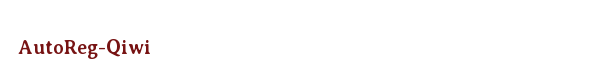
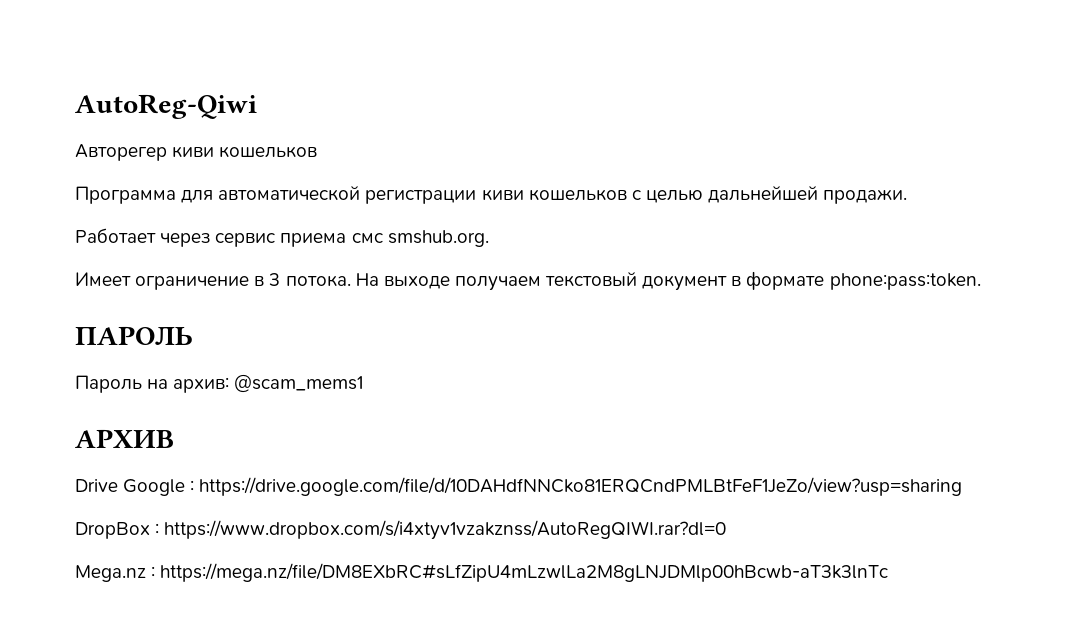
+ Авторегер киви кошельков
+ Программа для автоматической регистрации киви кошельков с целью дальнейшей продажи.
+ Работает через сервис приема смс smshub.org.
+ Имеет ограничение в 3 потока. На выходе получаем текстовый документ в формате phone:pass:token.
+ ПАРОЛЬ
+ Пароль на архив: @scam_mems1
+ АРХИВ
+ Drive Google : https://drive.google.com/file/d/10DAHdfNNCko81ERQCndPMLBtFeF1JeZo/view?usp=sharing
+ DropBox : https://www.dropbox.com/s/i4xtyv1vzakznss/AutoRegQIWI.rar?dl=0
+ Mega.nz : https://mega.nz/file/DM8EXbRC#sLfZipU4mLzwlLa2M8gLNJDMlp00hBcwb-aT3k3lnTc

